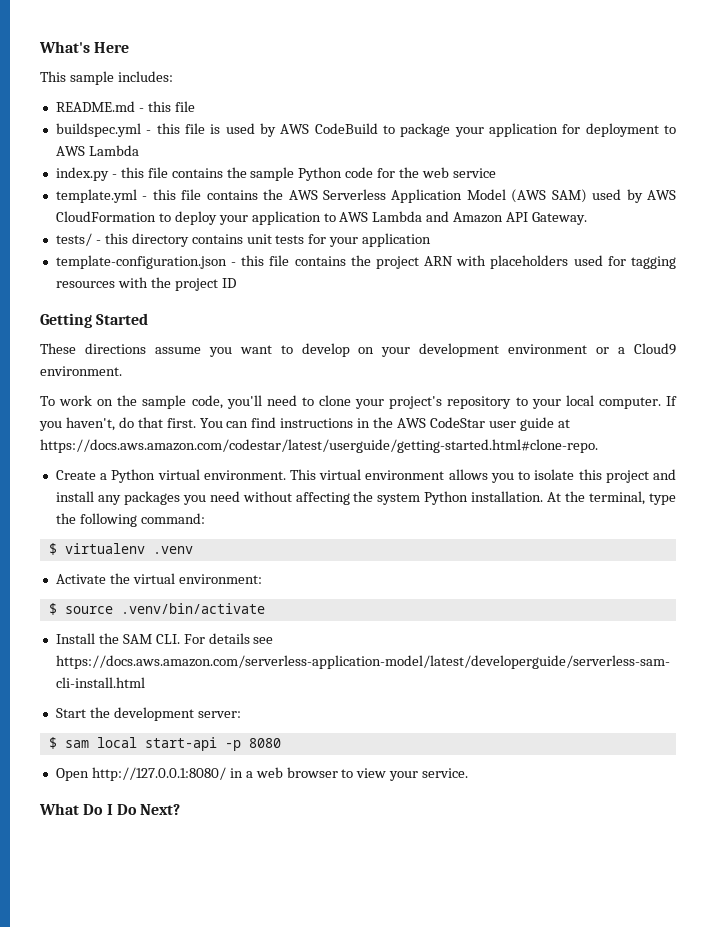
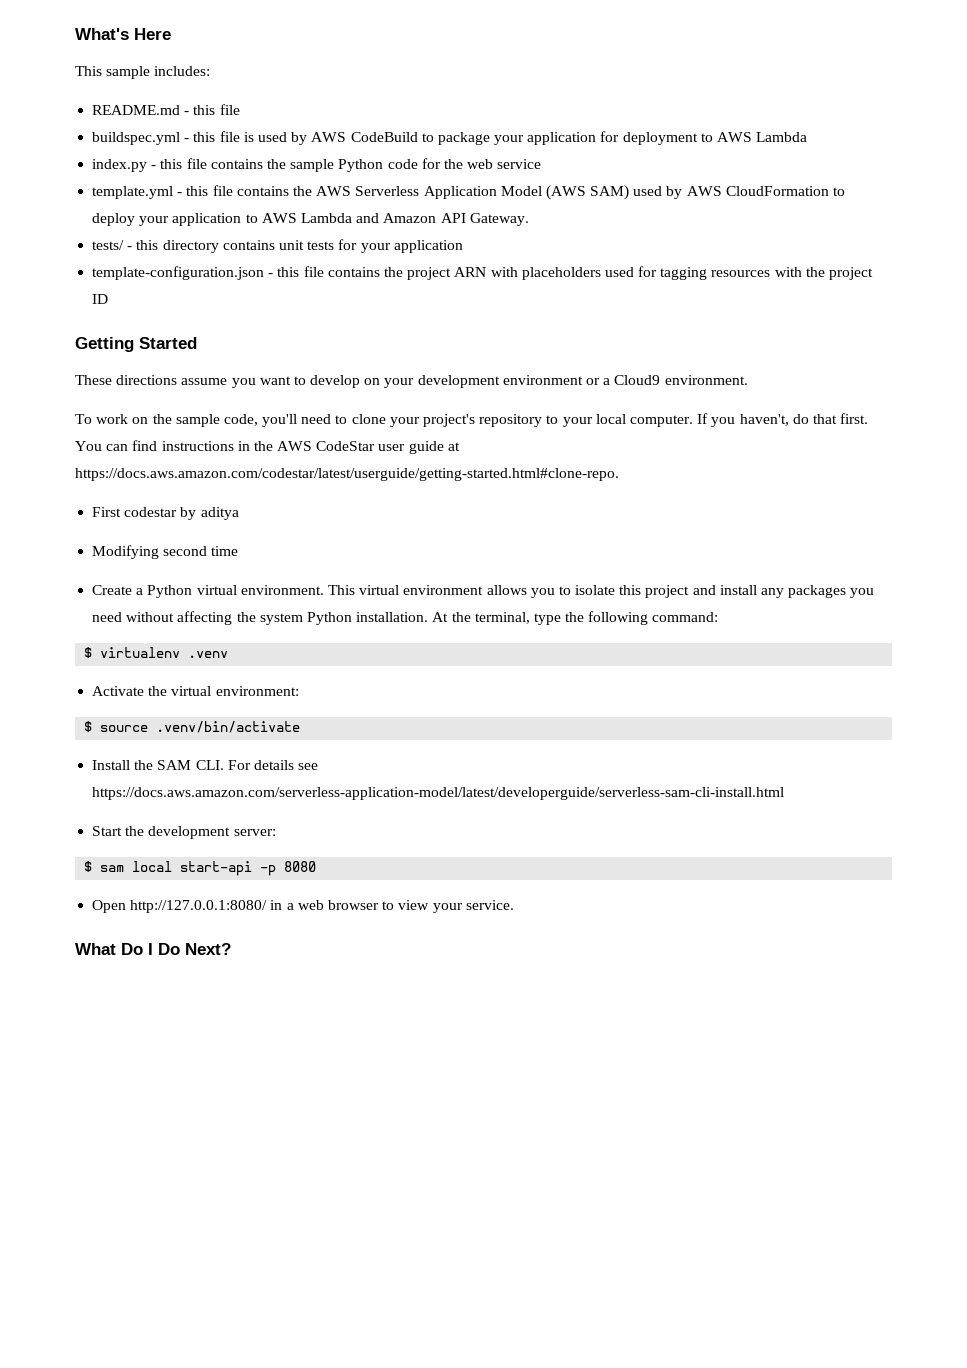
+ First codestar by aditya
+ Modifying second time

